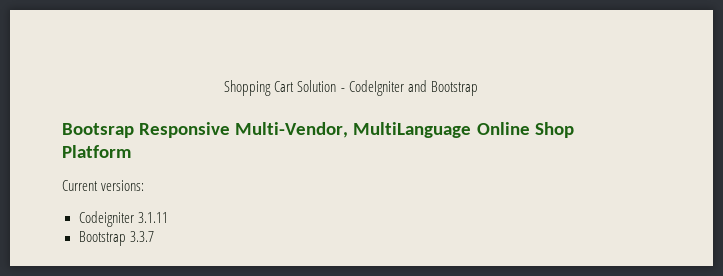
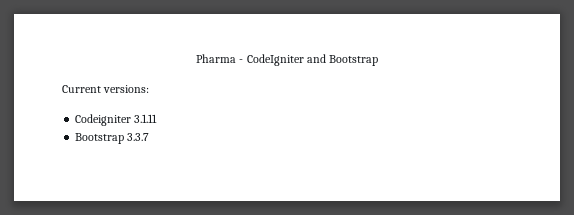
- Shopping Cart Solution - CodeIgniter and Bootstrap
+ Pharma - CodeIgniter and Bootstrap
- Bootsrap Responsive Multi-Vendor, MultiLanguage Online Shop Platform

